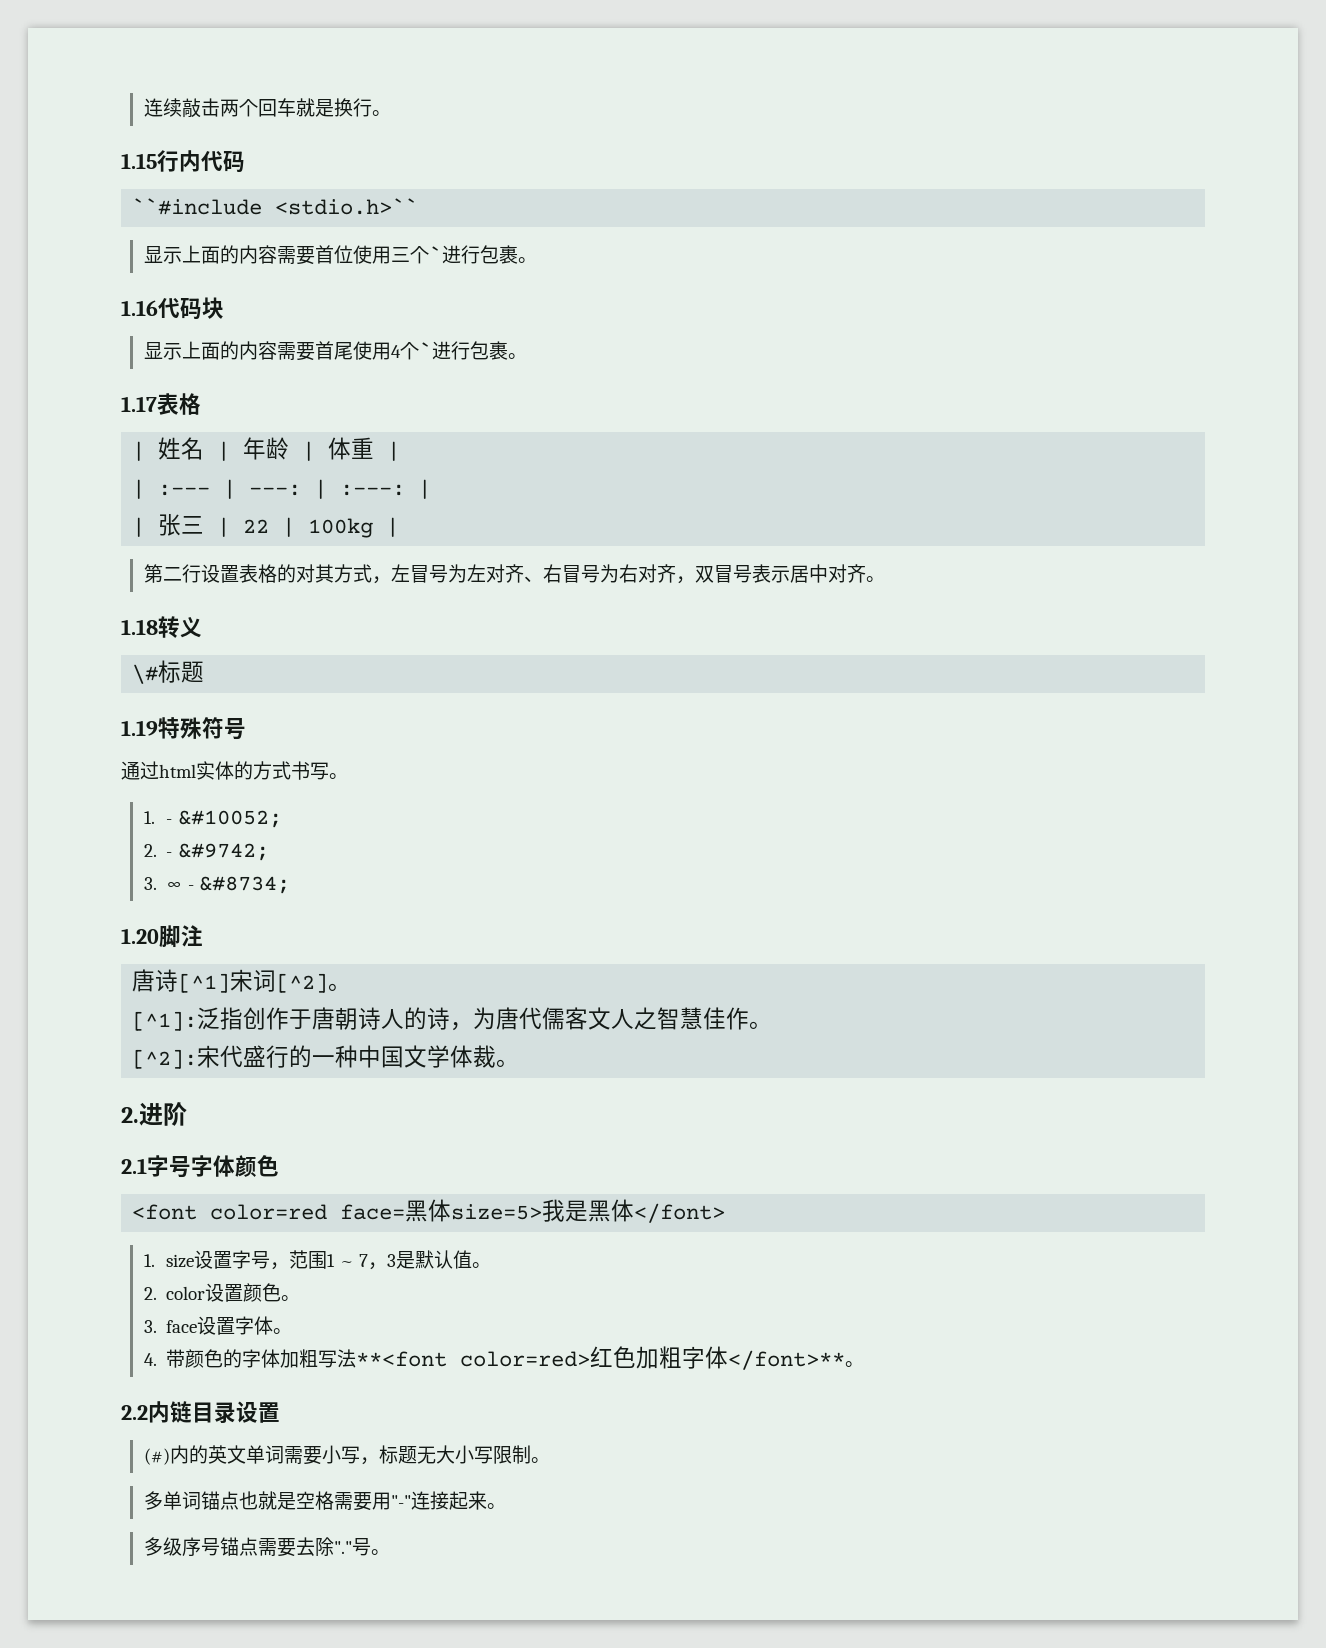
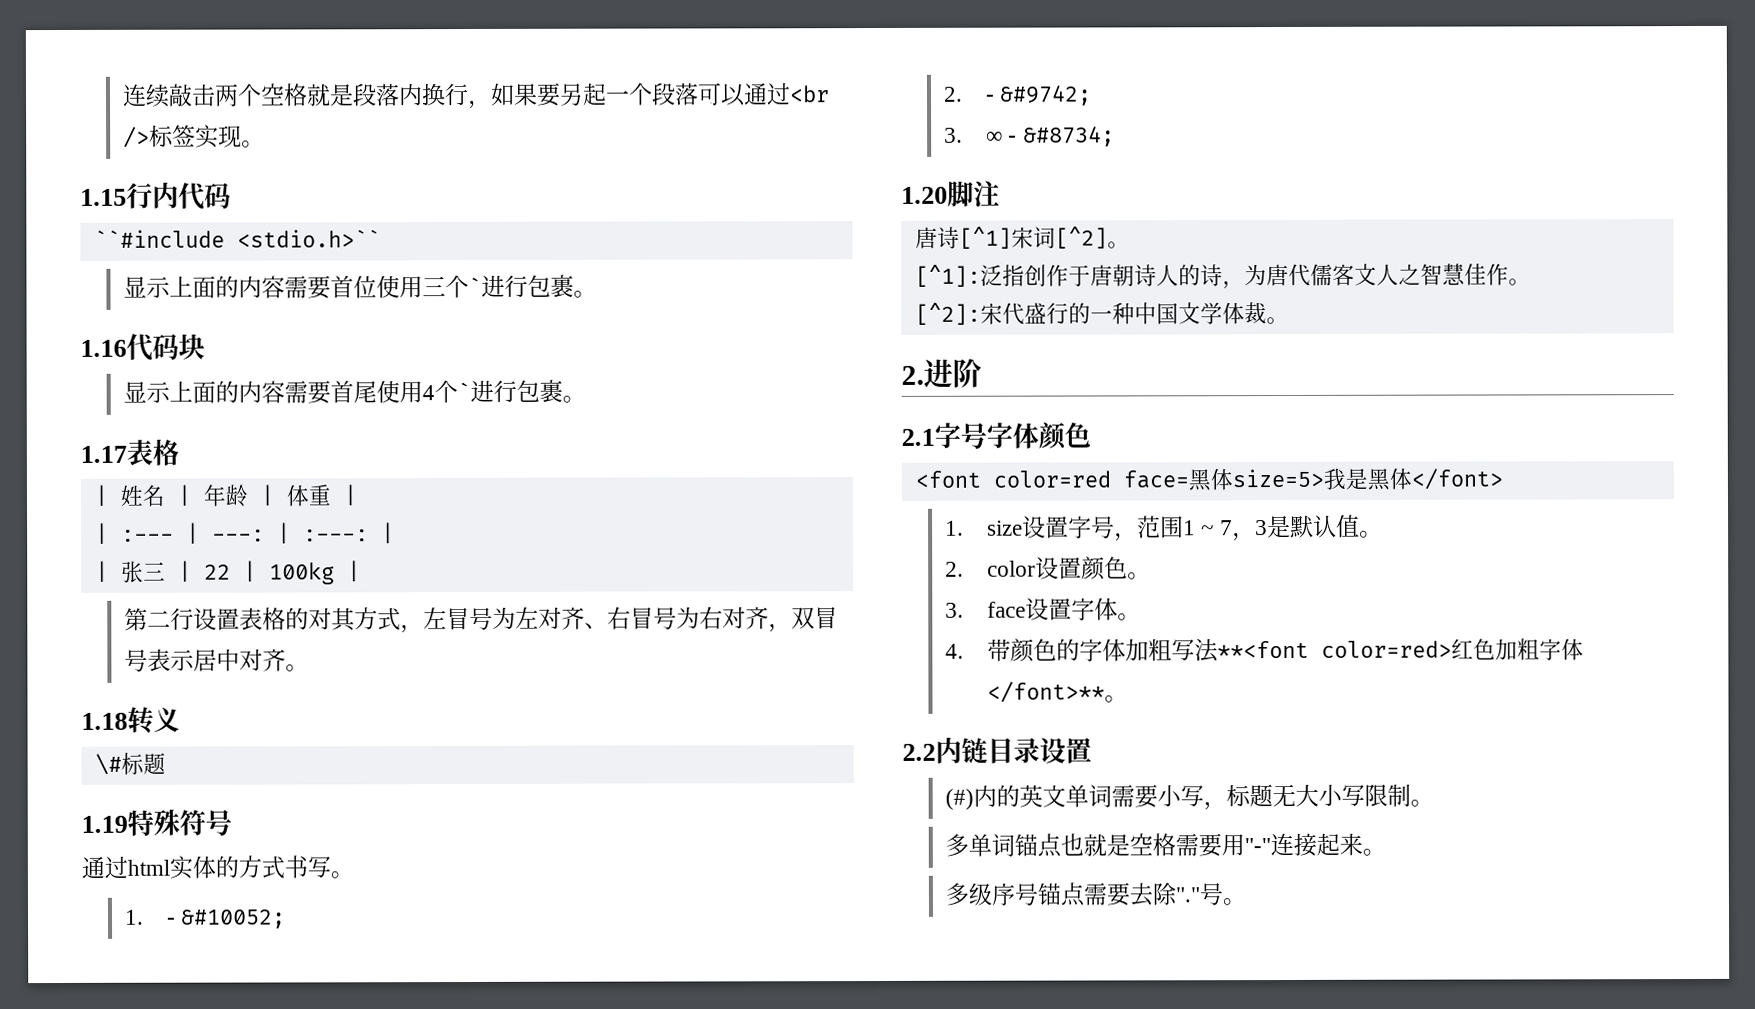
- 连续敲击两个回车就是换行。
+ 连续敲击两个空格就是段落内换行，如果要另起一个段落可以通过<br />标签实现。

